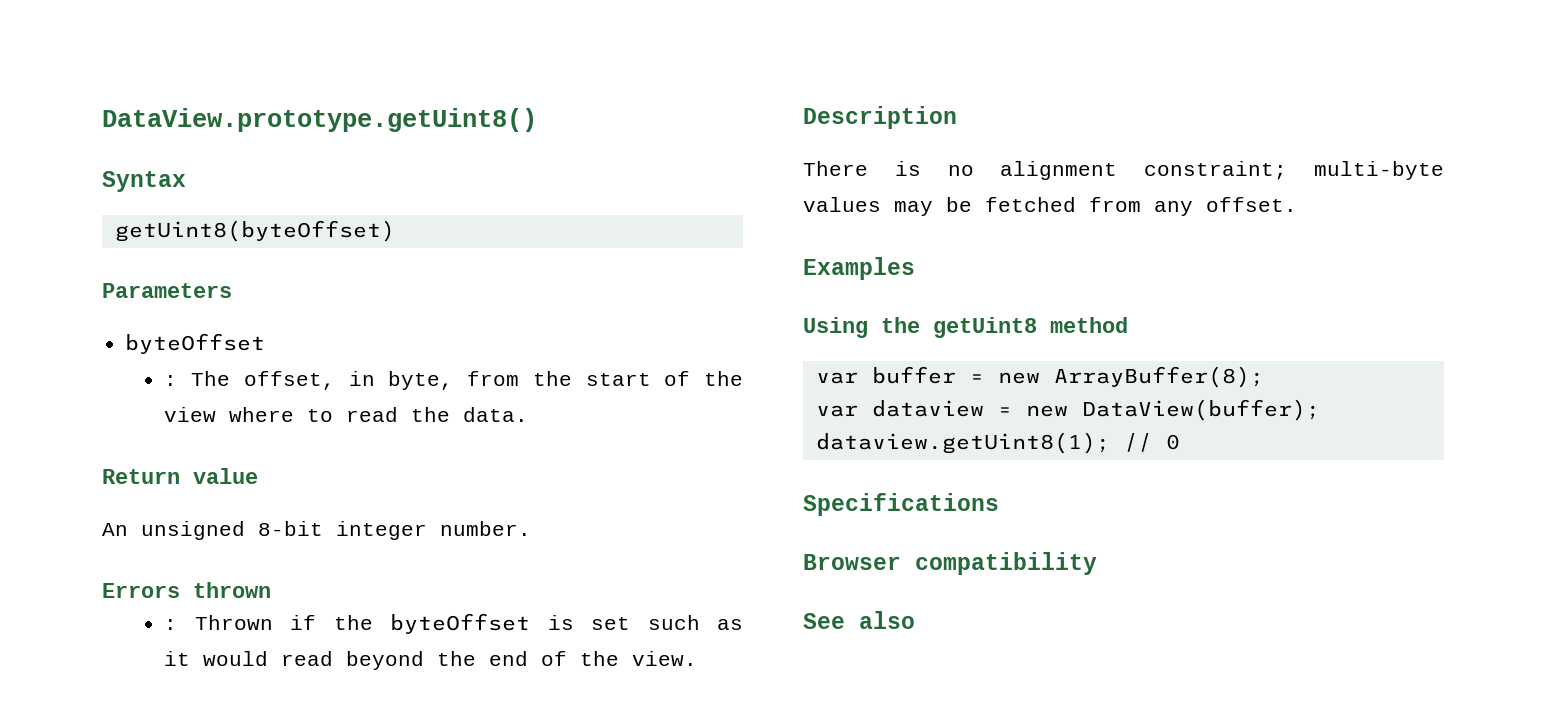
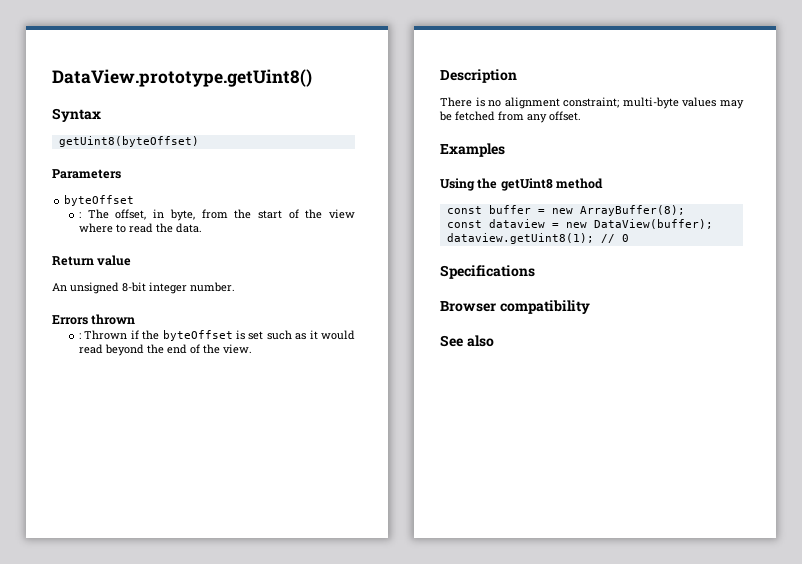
- var buffer = new ArrayBuffer(8);
+ const buffer = new ArrayBuffer(8);
- var dataview = new DataView(buffer);
+ const dataview = new DataView(buffer);

